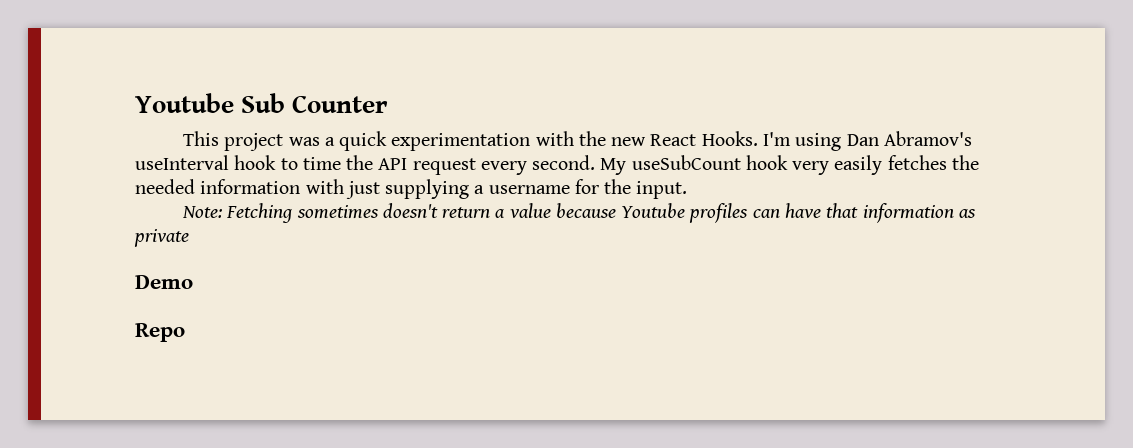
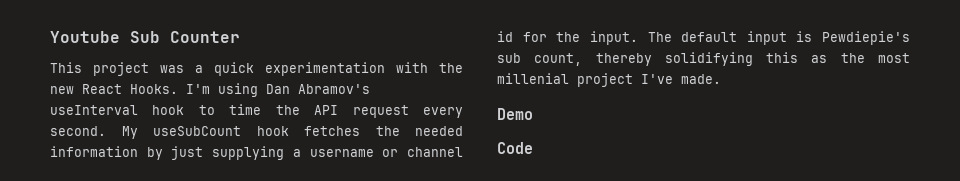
- My useSubCount hook very easily fetches the needed information with just supplying a username for the input.
- Note: Fetching sometimes doesn't return a value because Youtube profiles can have that information as private
+ My useSubCount hook fetches the needed information by just supplying a username or channel id for the input. The default input is Pewdiepie's sub count, thereby solidifying this as the most millenial project I've made.
- Repo
+ Code

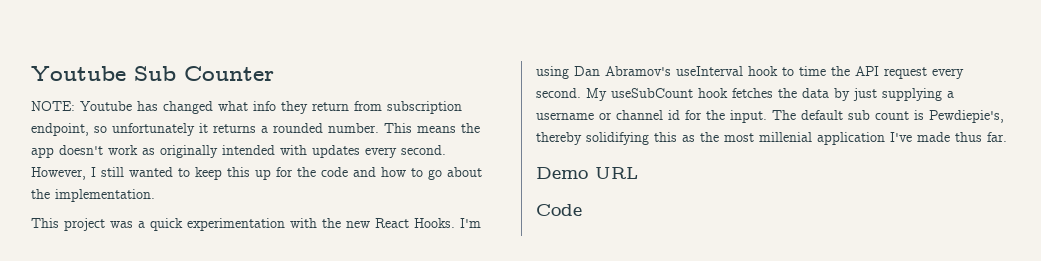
+ NOTE: Youtube has changed what info they return from subscription endpoint, so unfortunately it returns a rounded number. This means the app doesn't work as originally intended with updates every second. However, I still wanted to keep this up for the code and how to go about the implementation.
- My useSubCount hook fetches the needed information by just supplying a username or channel id for the input.
+ My useSubCount hook fetches the data by just supplying a username or channel id for the input.
- The default input is Pewdiepie's sub count, thereby solidifying this as the most millenial project I've made.
+ The default sub count is Pewdiepie's, thereby solidifying this as the most millenial application I've made thus far.
- Demo
+ Demo URL

